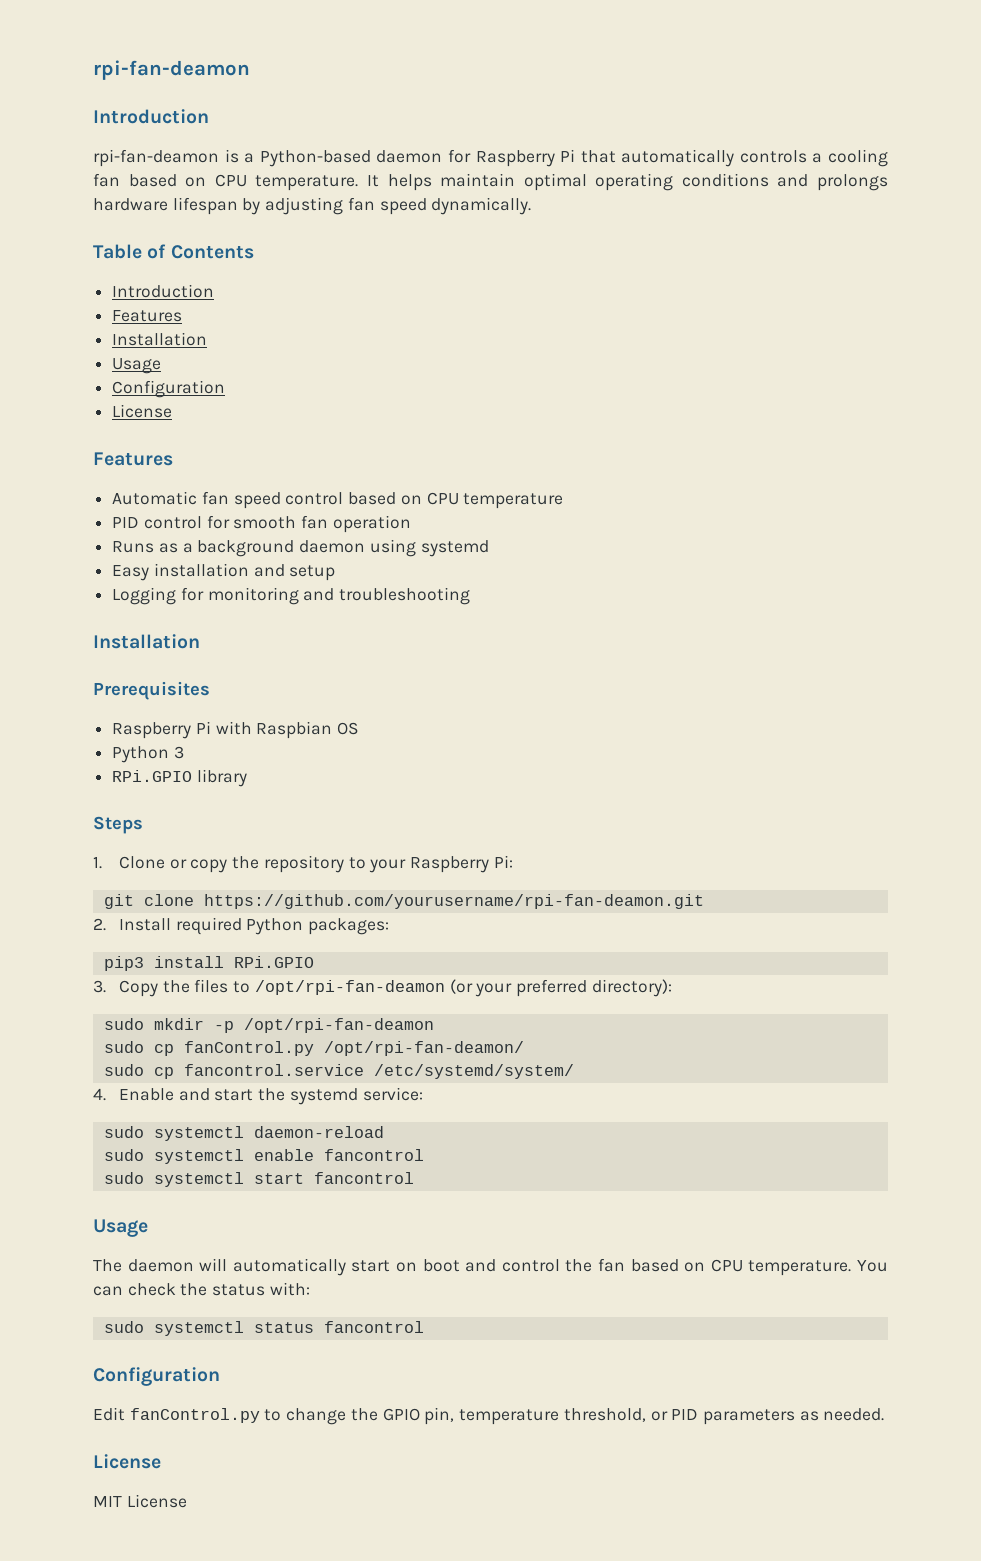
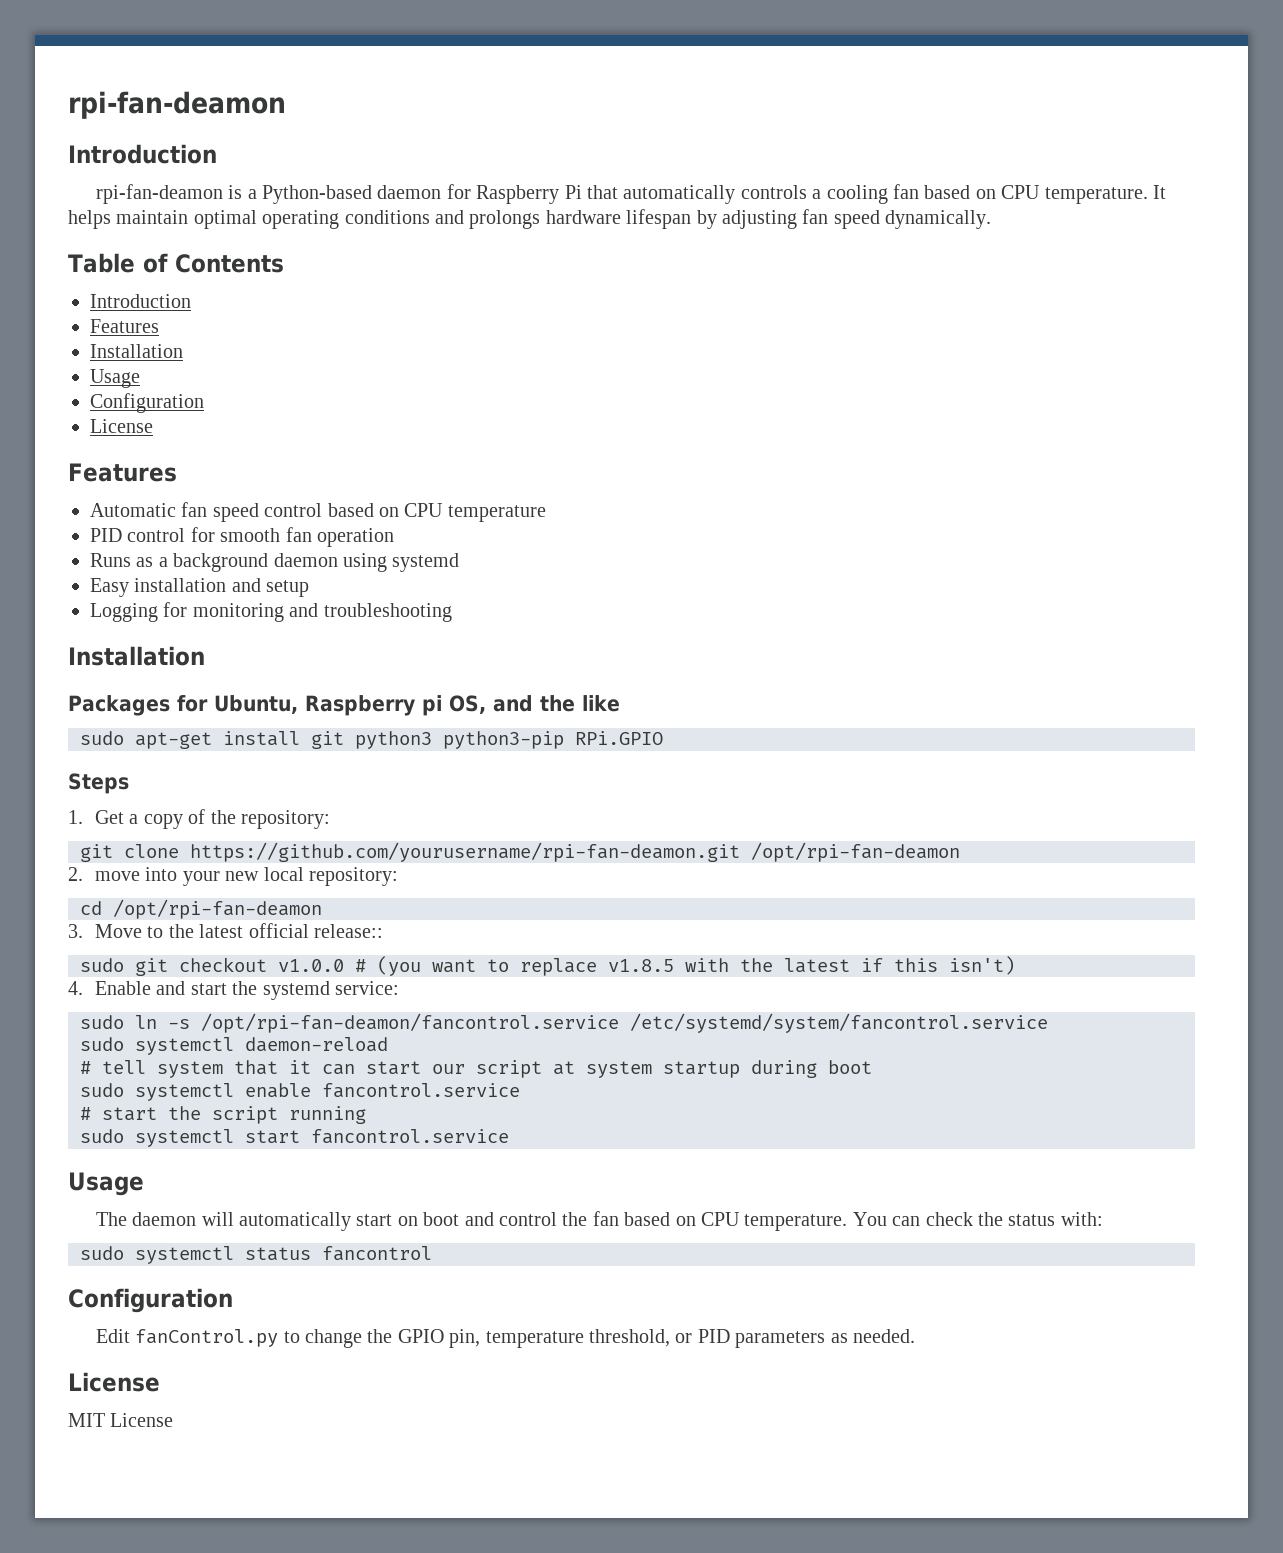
- Prerequisites
- Raspberry Pi with Raspbian OS
- Python 3
- RPi.GPIO library
+ Packages for Ubuntu, Raspberry pi OS, and the like
+ sudo apt-get install git python3 python3-pip RPi.GPIO
- 1. Clone or copy the repository to your Raspberry Pi:
+ 1. Get a copy of the repository:
- git clone https://github.com/yourusername/rpi-fan-deamon.git
+ git clone https://github.com/yourusername/rpi-fan-deamon.git /opt/rpi-fan-deamon
- 2. Install required Python packages:
- pip3 install RPi.GPIO
- 3. Copy the files to /opt/rpi-fan-deamon (or your preferred directory):
- sudo mkdir -p /opt/rpi-fan-deamon
- sudo cp fanControl.py /opt/rpi-fan-deamon/
- sudo cp fancontrol.service /etc/systemd/system/
+ 2. move into your new local repository:
+ cd /opt/rpi-fan-deamon
+ 3. Move to the latest official release::
+ sudo git checkout v1.0.0 # (you want to replace v1.8.5 with the latest if this isn't)
+ sudo ln -s /opt/rpi-fan-deamon/fancontrol.service /etc/systemd/system/fancontrol.service
  sudo systemctl daemon-reload
- sudo systemctl enable fancontrol
+ # tell system that it can start our script at system startup during boot
+ sudo systemctl enable fancontrol.service
+ # start the script running
- sudo systemctl start fancontrol
+ sudo systemctl start fancontrol.service

